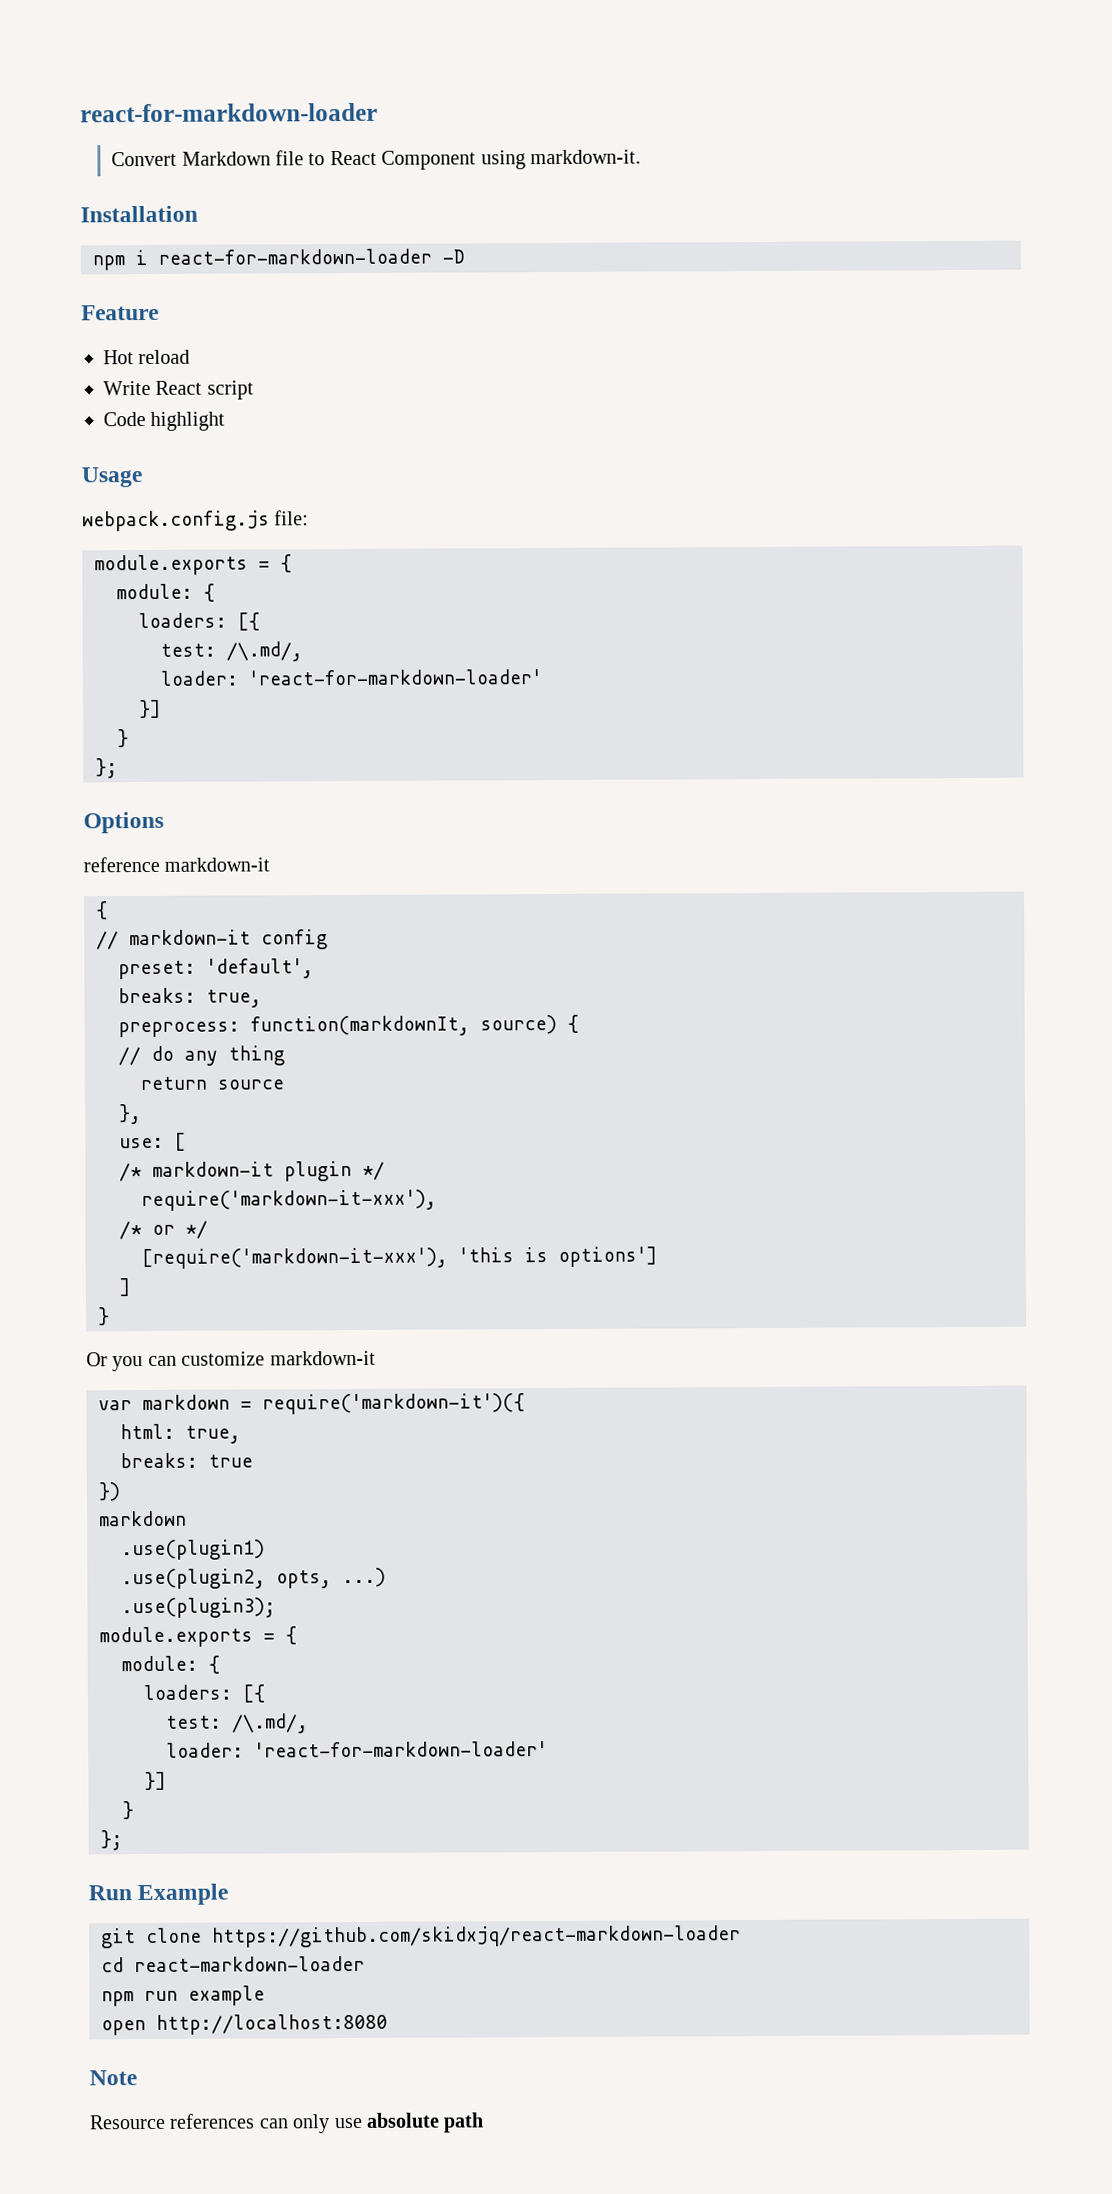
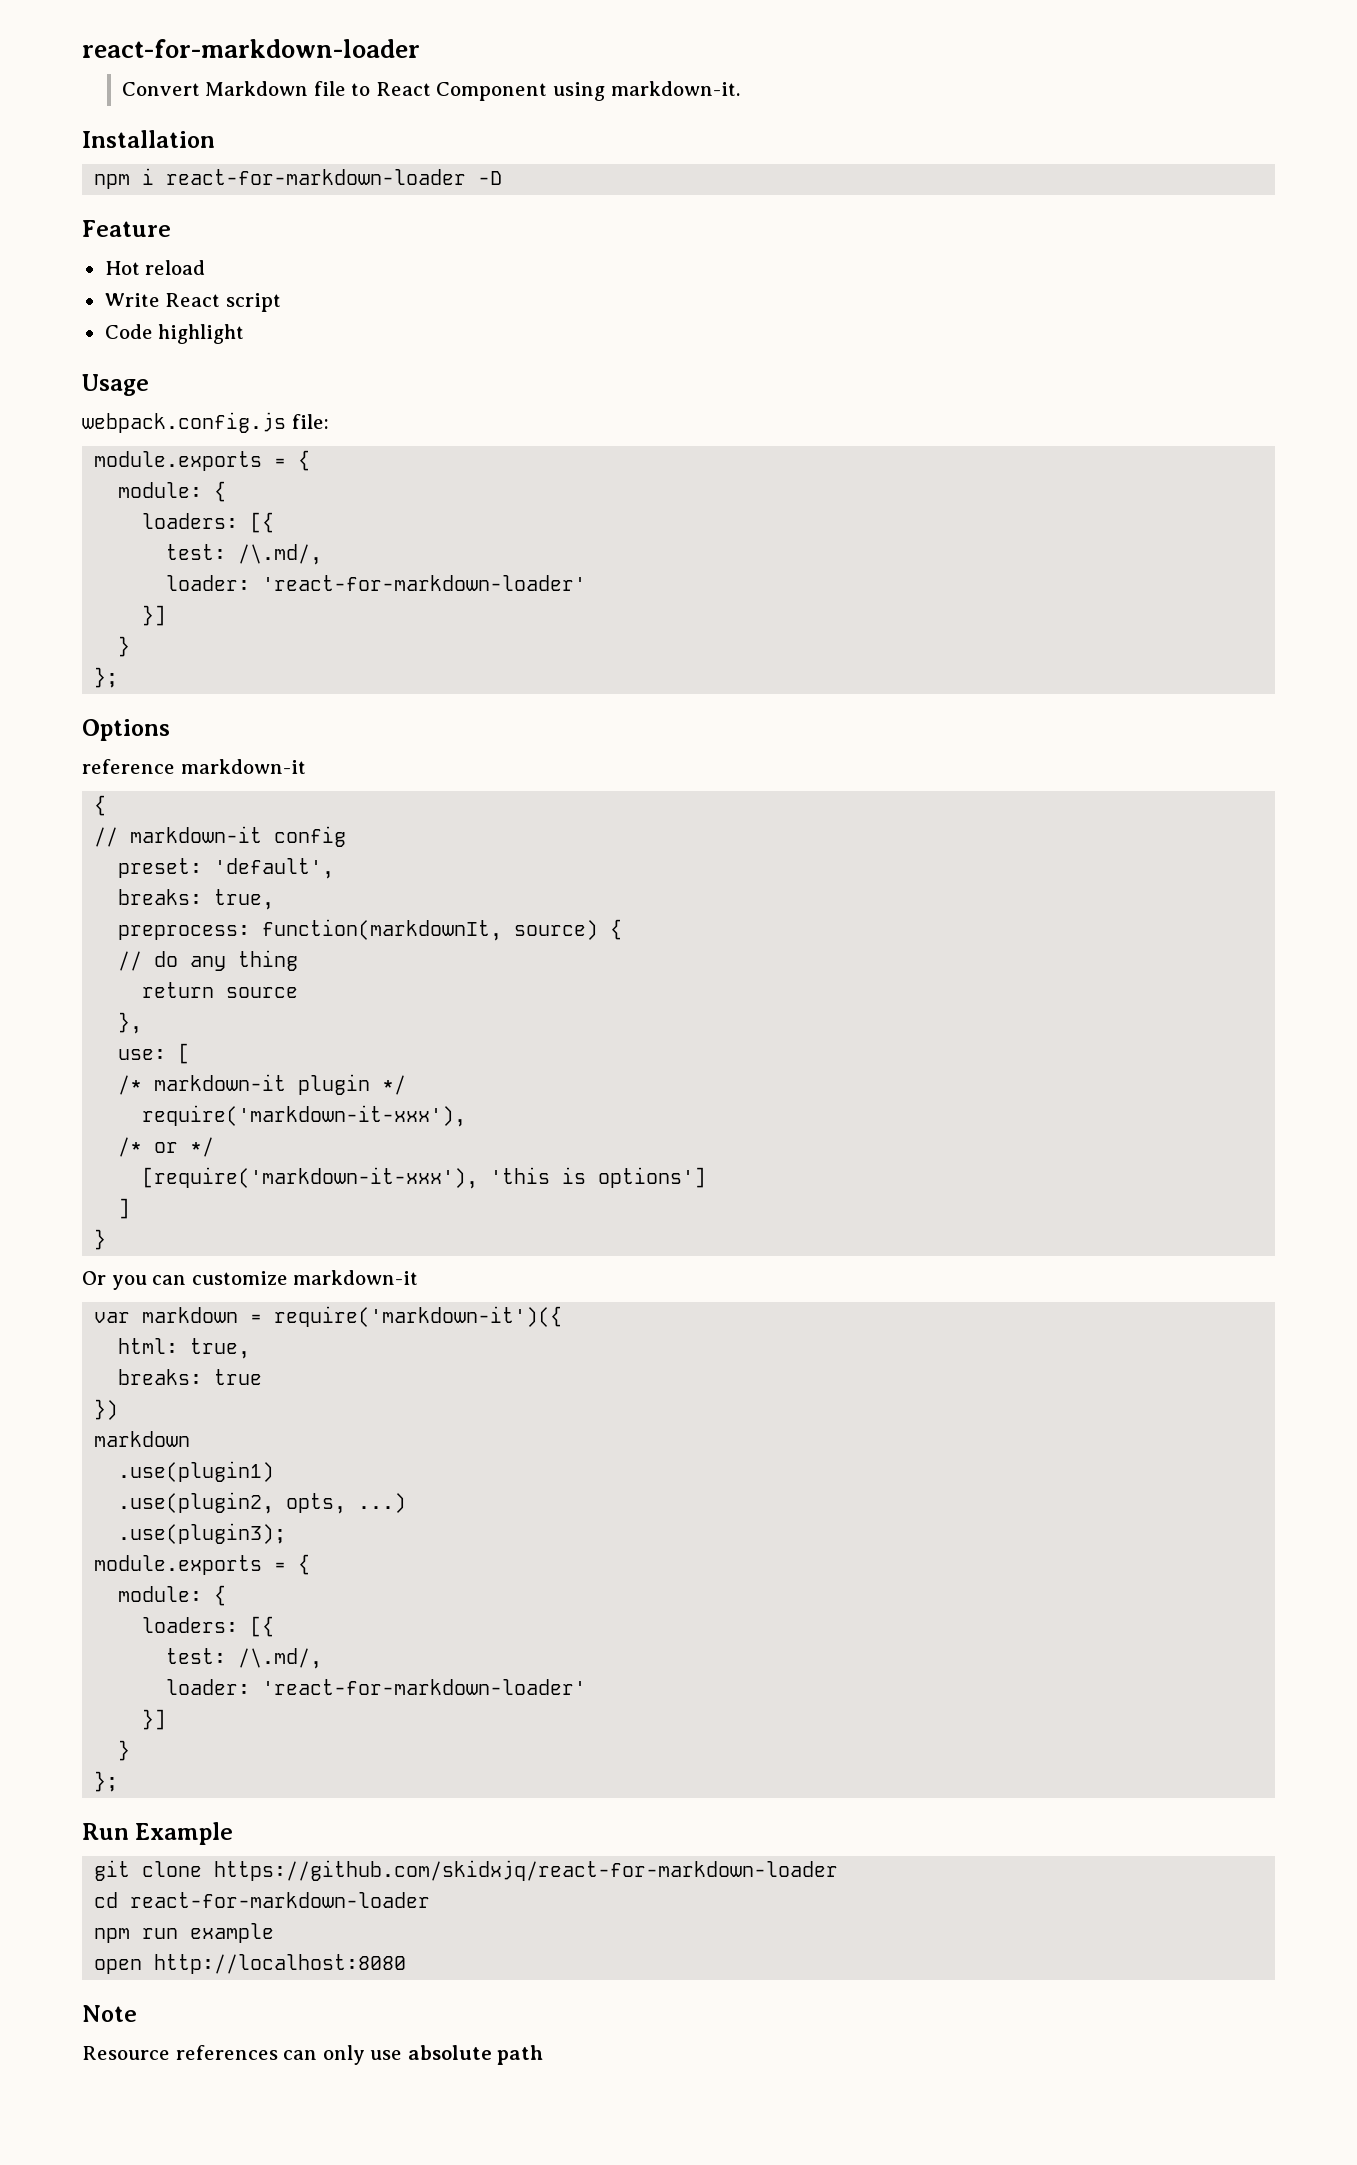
- git clone https://github.com/skidxjq/react-markdown-loader
+ git clone https://github.com/skidxjq/react-for-markdown-loader
- cd react-markdown-loader
+ cd react-for-markdown-loader

